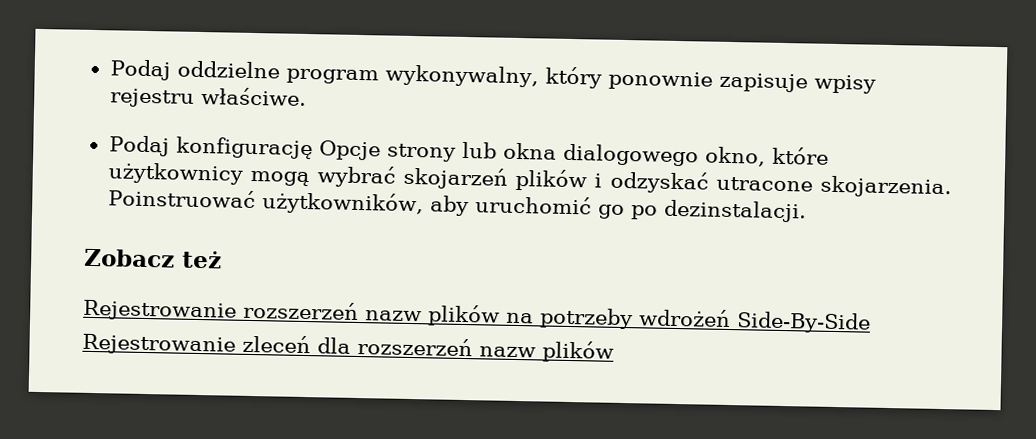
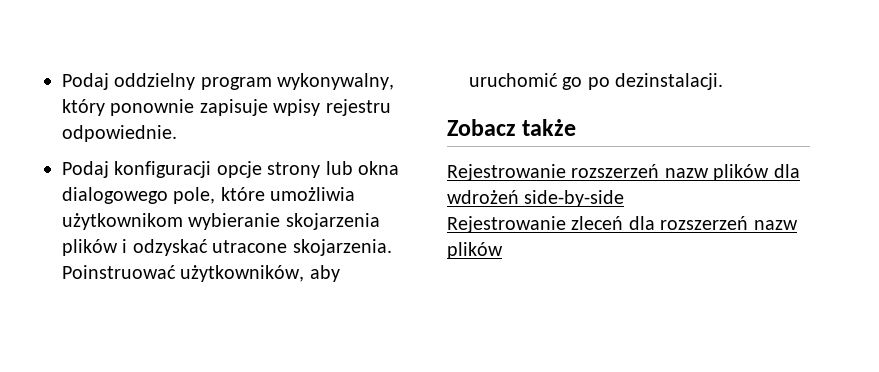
- Podaj oddzielne program wykonywalny, który ponownie zapisuje wpisy rejestru właściwe.
- Podaj konfigurację Opcje strony lub okna dialogowego okno, które użytkownicy mogą wybrać skojarzeń plików i odzyskać utracone skojarzenia.
+ Podaj oddzielny program wykonywalny, który ponownie zapisuje wpisy rejestru odpowiednie.
+ Podaj konfiguracji opcje strony lub okna dialogowego pole, które umożliwia użytkownikom wybieranie skojarzenia plików i odzyskać utracone skojarzenia.
- Zobacz też
+ Zobacz także
- Rejestrowanie rozszerzeń nazw plików na potrzeby wdrożeń Side-By-Side
+ Rejestrowanie rozszerzeń nazw plików dla wdrożeń side-by-side

